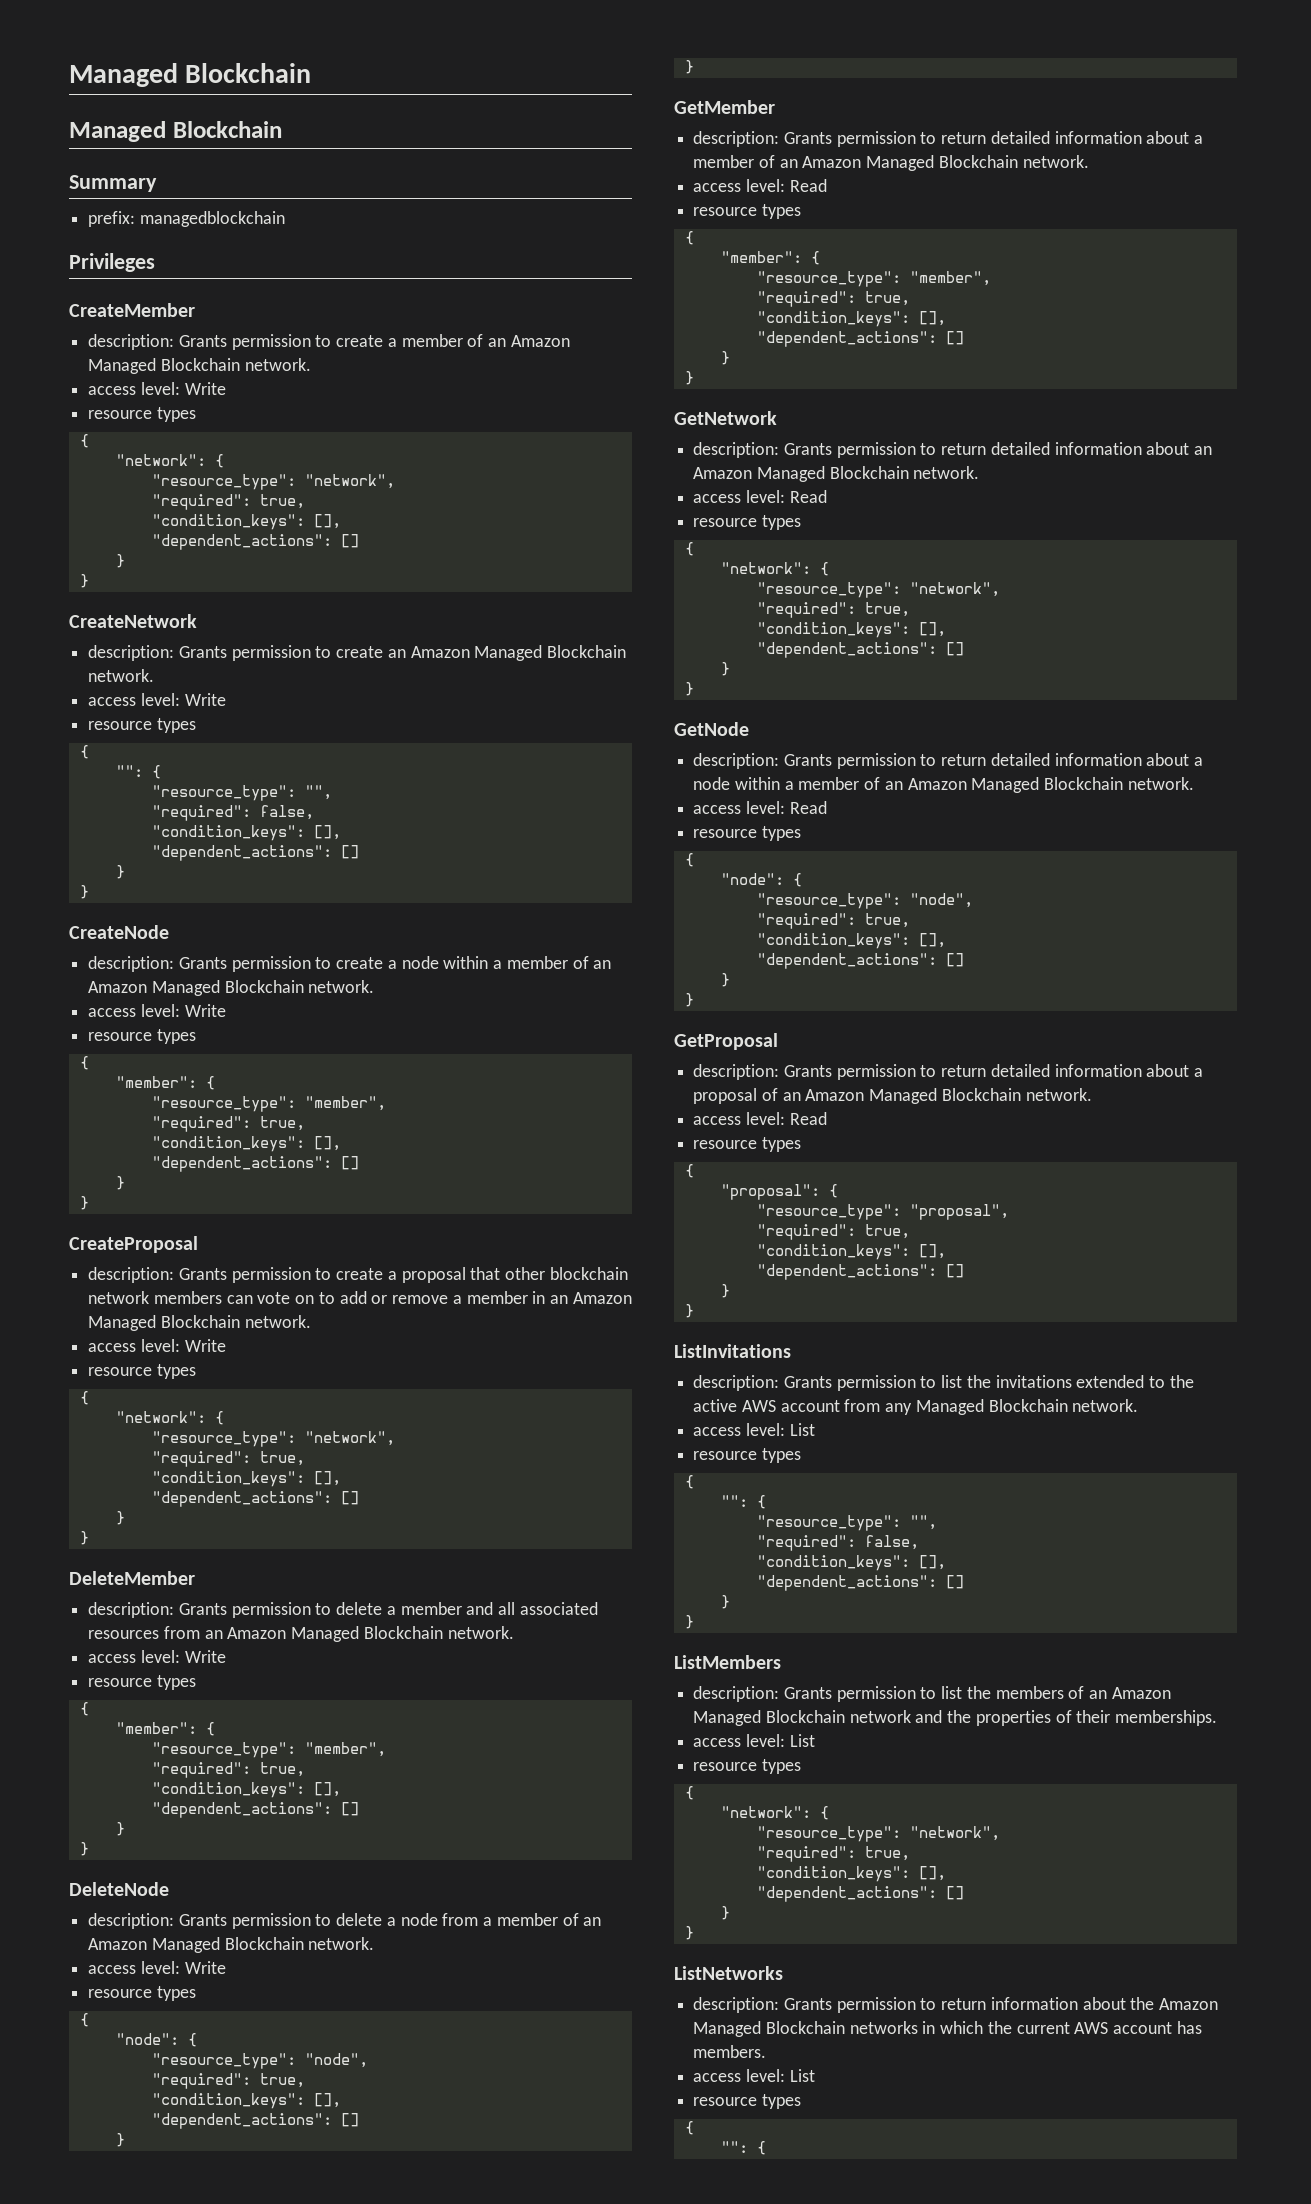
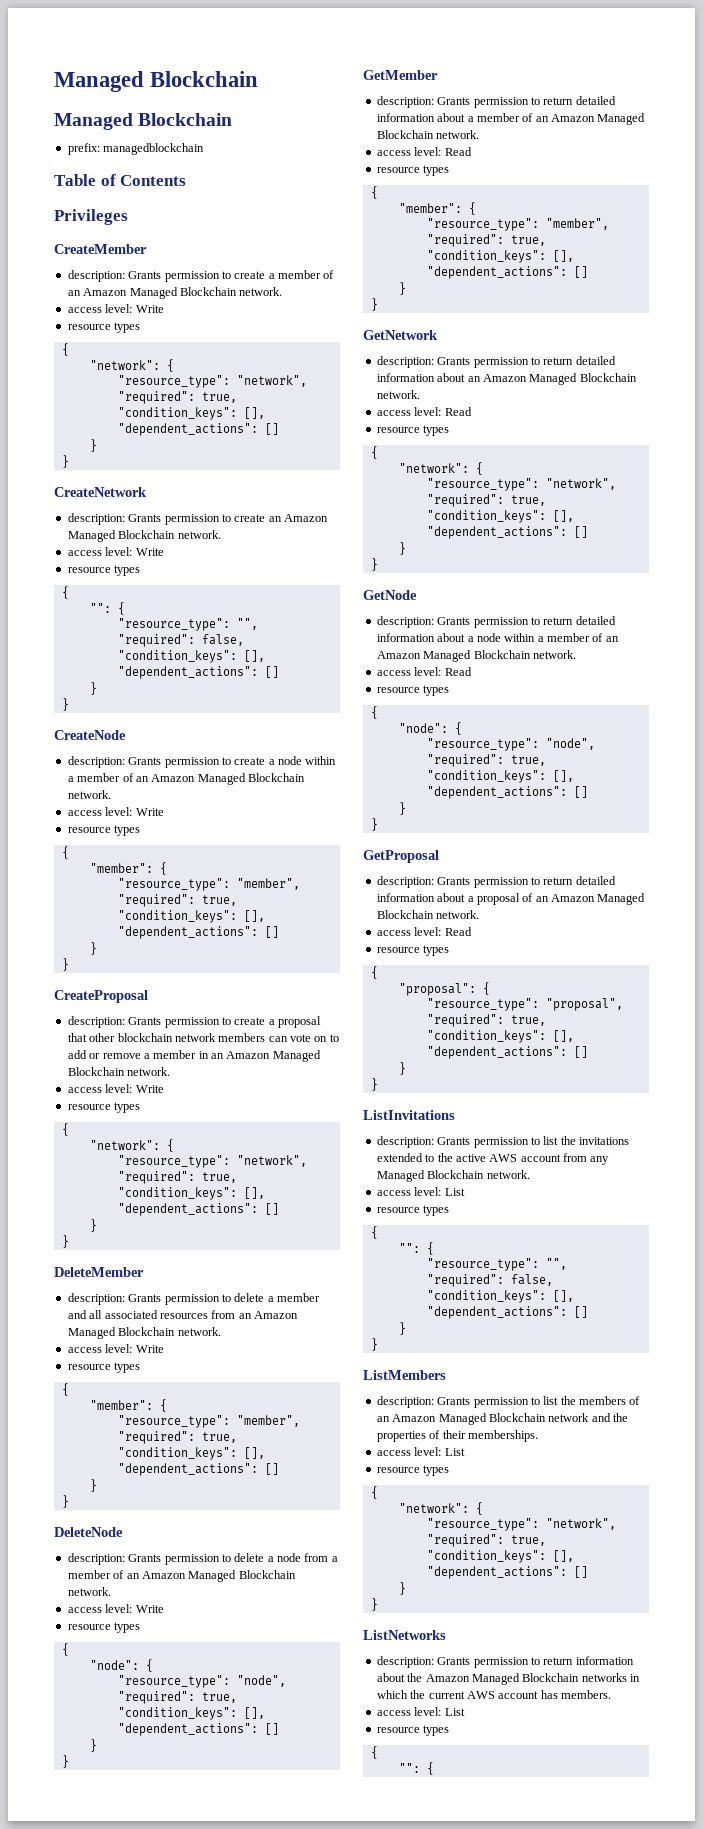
- Summary
+ Table of Contents

